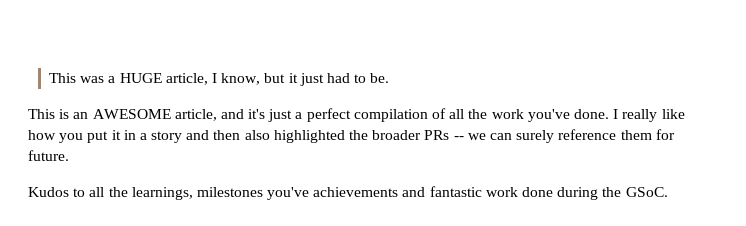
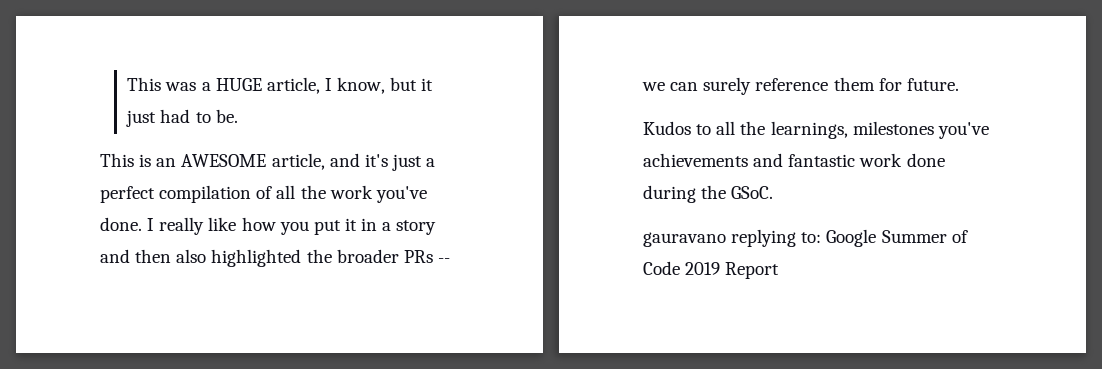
+ gauravano replying to: Google Summer of Code 2019 Report

